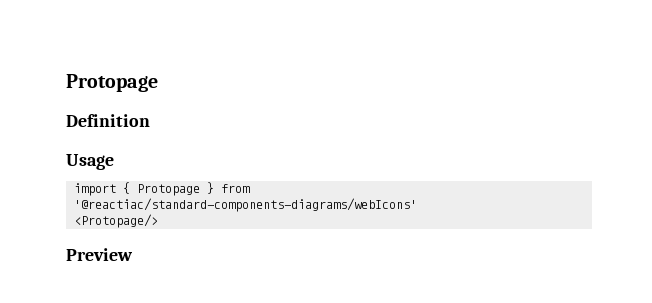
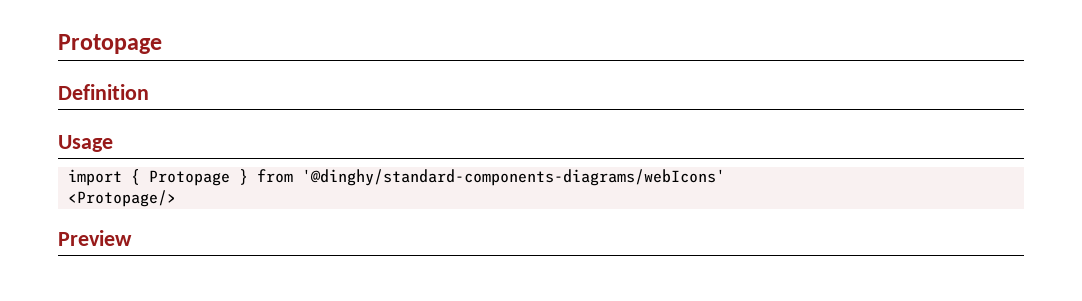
- import { Protopage } from '@reactiac/standard-components-diagrams/webIcons'
+ import { Protopage } from '@dinghy/standard-components-diagrams/webIcons'

